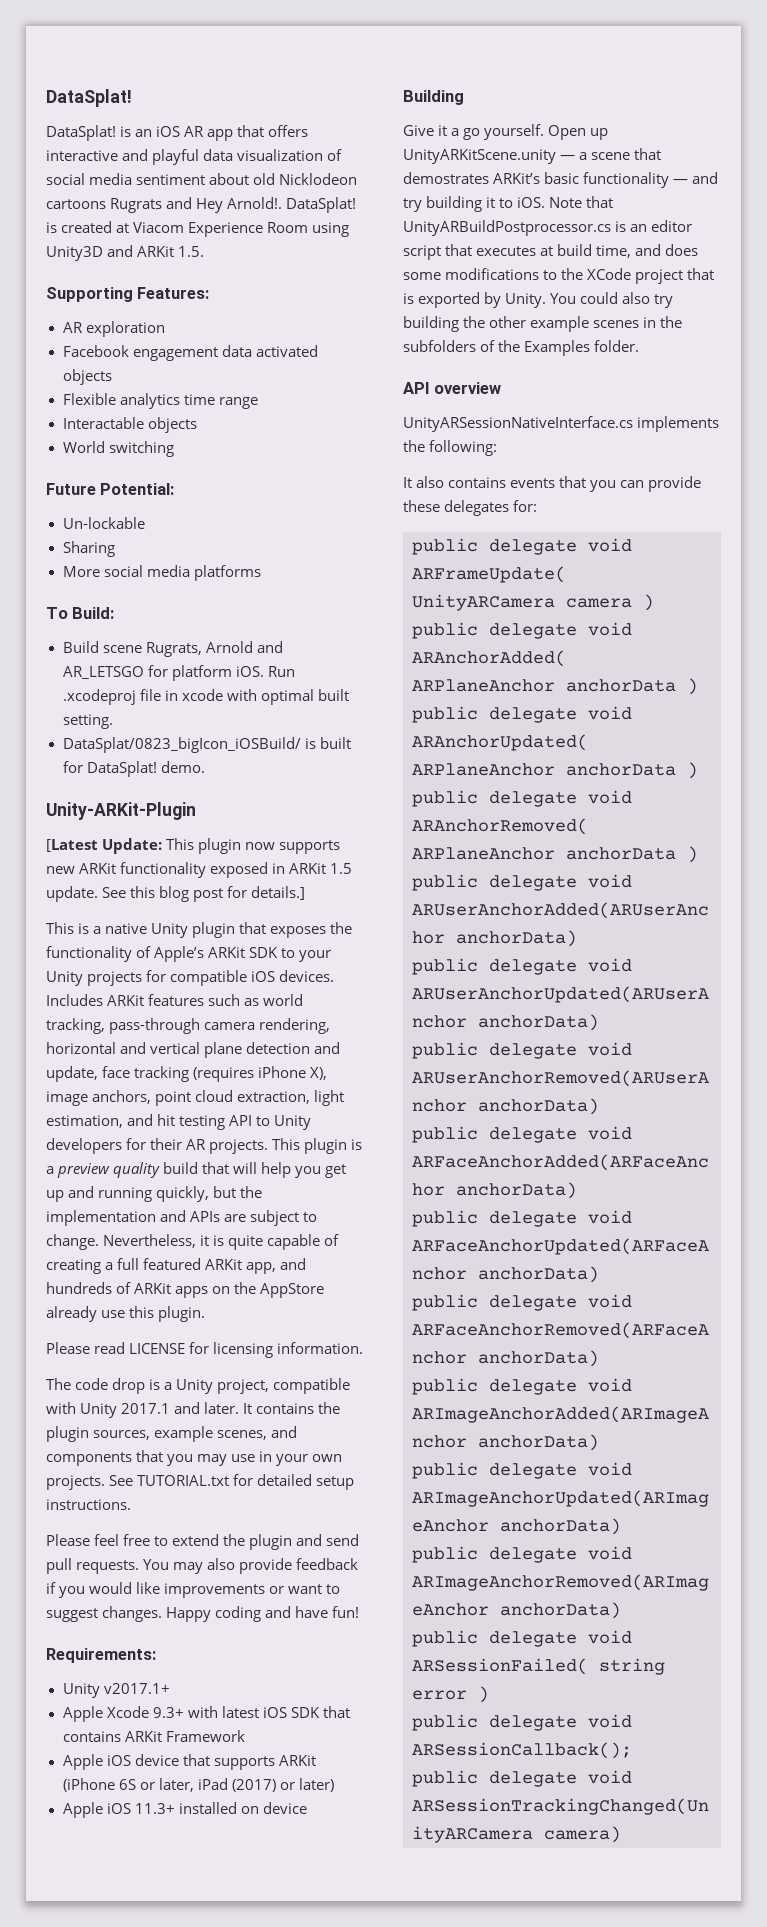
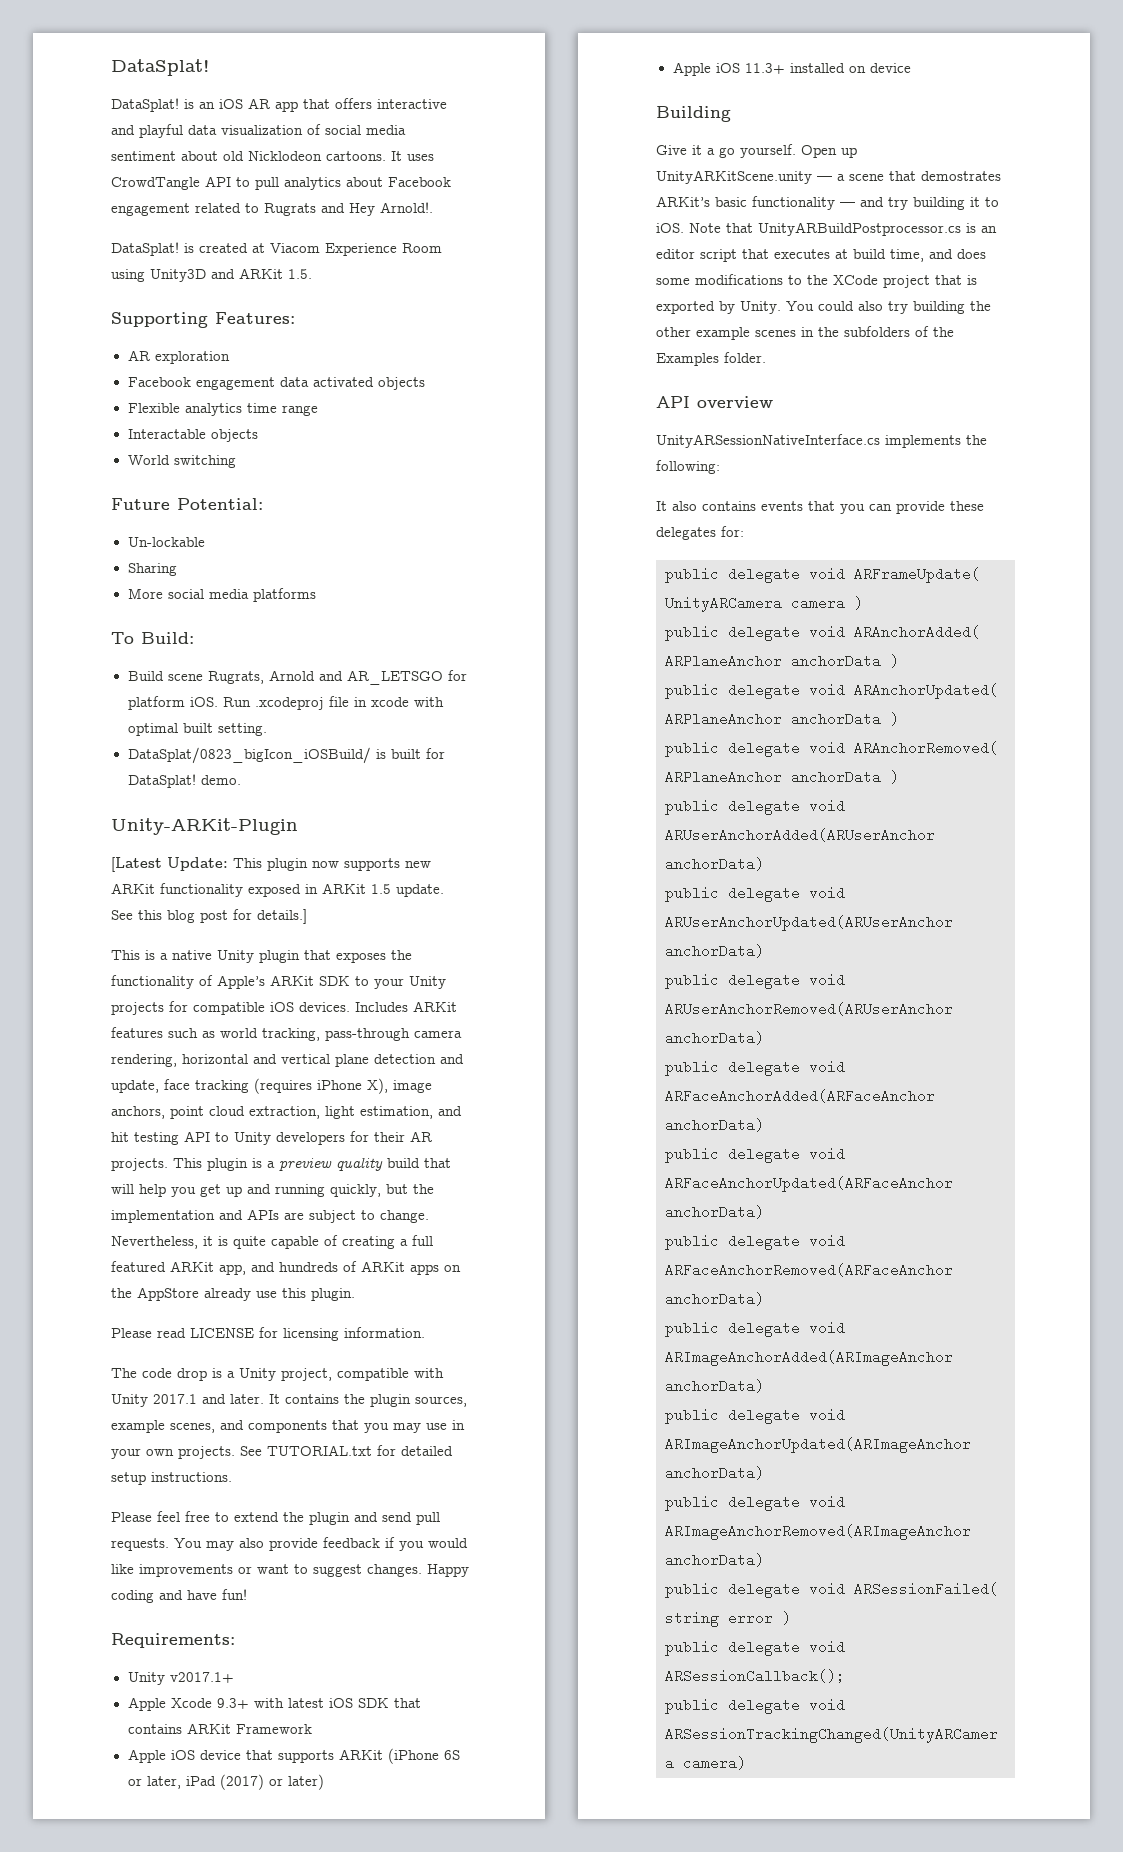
- DataSplat! is an iOS AR app that offers interactive and playful data visualization of social media sentiment about old Nicklodeon cartoons Rugrats and Hey Arnold!. DataSplat! is created at Viacom Experience Room using Unity3D and ARKit 1.5.
+ DataSplat! is an iOS AR app that offers interactive and playful data visualization of social media sentiment about old Nicklodeon cartoons. It uses CrowdTangle API to pull analytics about Facebook engagement related to Rugrats and Hey Arnold!.
+ DataSplat! is created at Viacom Experience Room using Unity3D and ARKit 1.5.

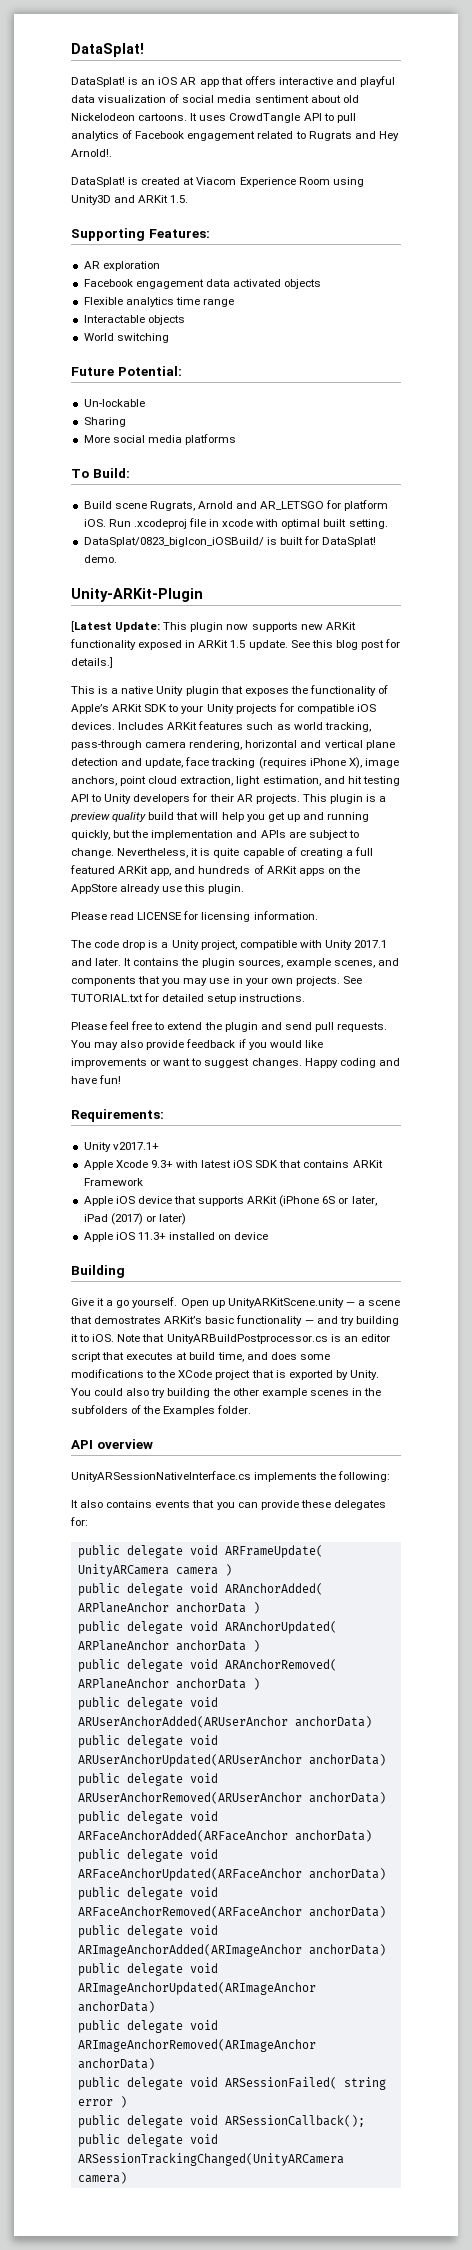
- DataSplat! is an iOS AR app that offers interactive and playful data visualization of social media sentiment about old Nicklodeon cartoons.
+ DataSplat! is an iOS AR app that offers interactive and playful data visualization of social media sentiment about old Nickelodeon cartoons.
- It uses CrowdTangle API to pull analytics about Facebook engagement related to Rugrats and Hey Arnold!.
+ It uses CrowdTangle API to pull analytics of Facebook engagement related to Rugrats and Hey Arnold!.

